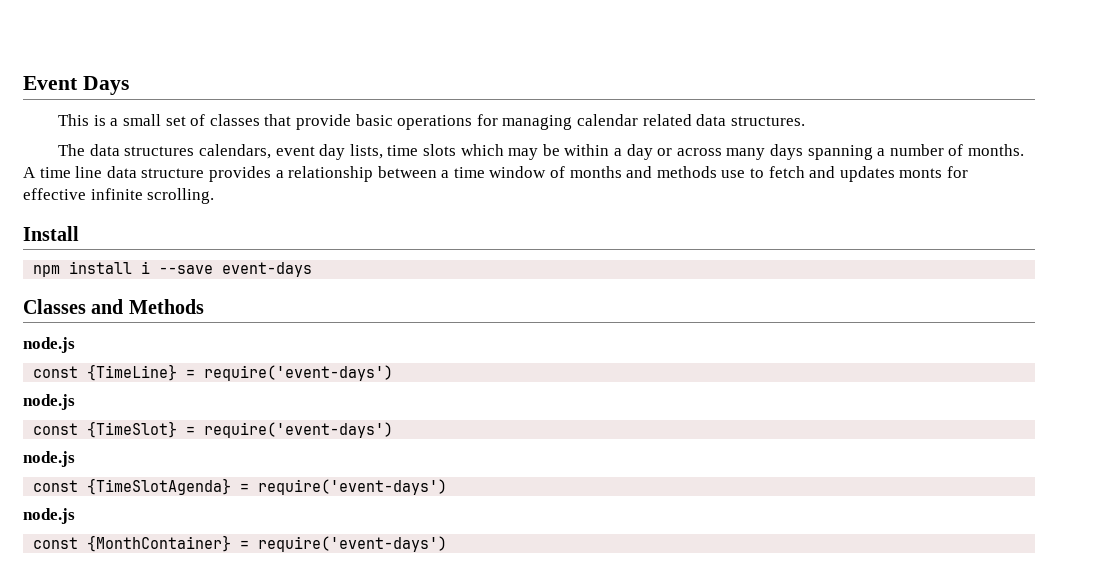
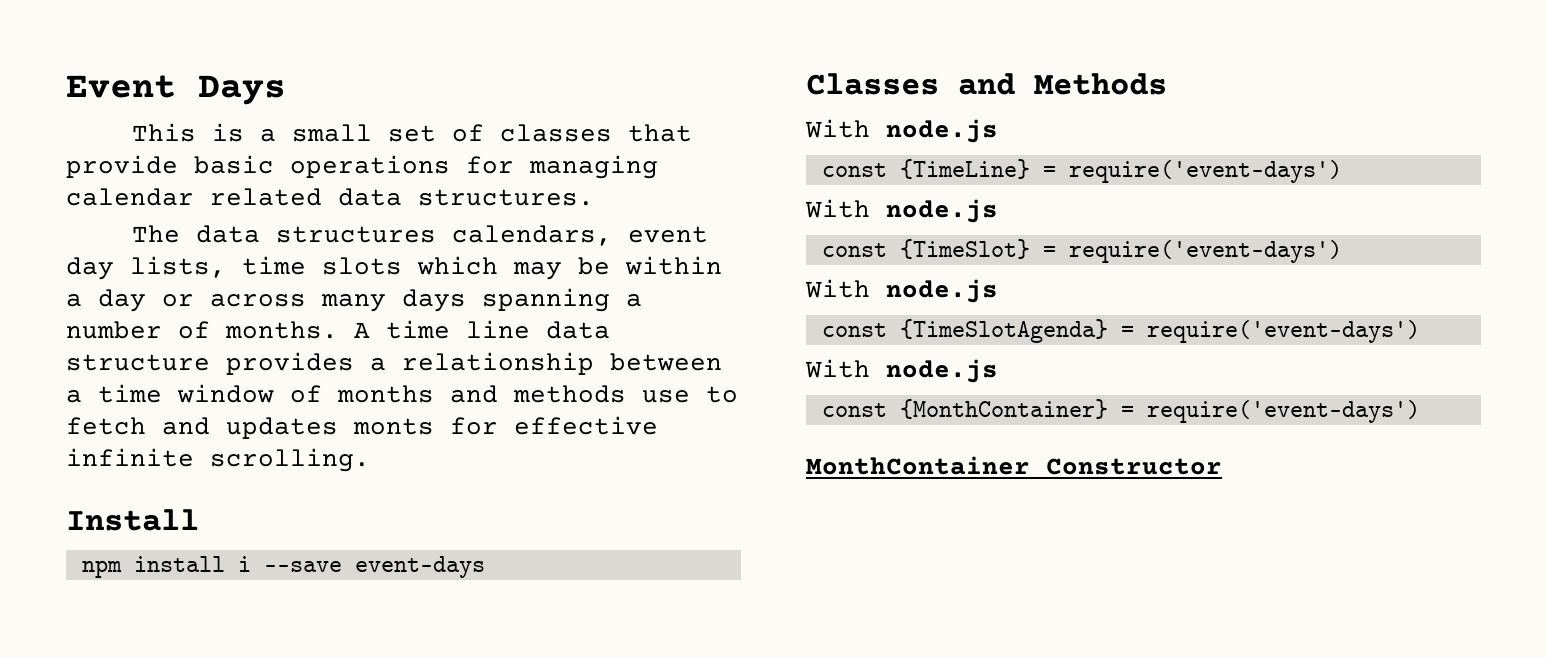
  Classes and Methods
- node.js
+ With node.js
  const {TimeLine} = require('event-days')
- node.js
+ With node.js
  const {TimeSlot} = require('event-days')
- node.js
+ With node.js
  const {TimeSlotAgenda} = require('event-days')
- node.js
+ With node.js
+ MonthContainer Constructor

